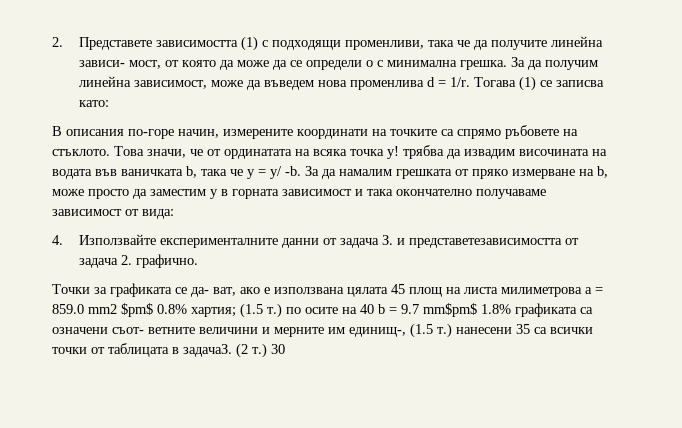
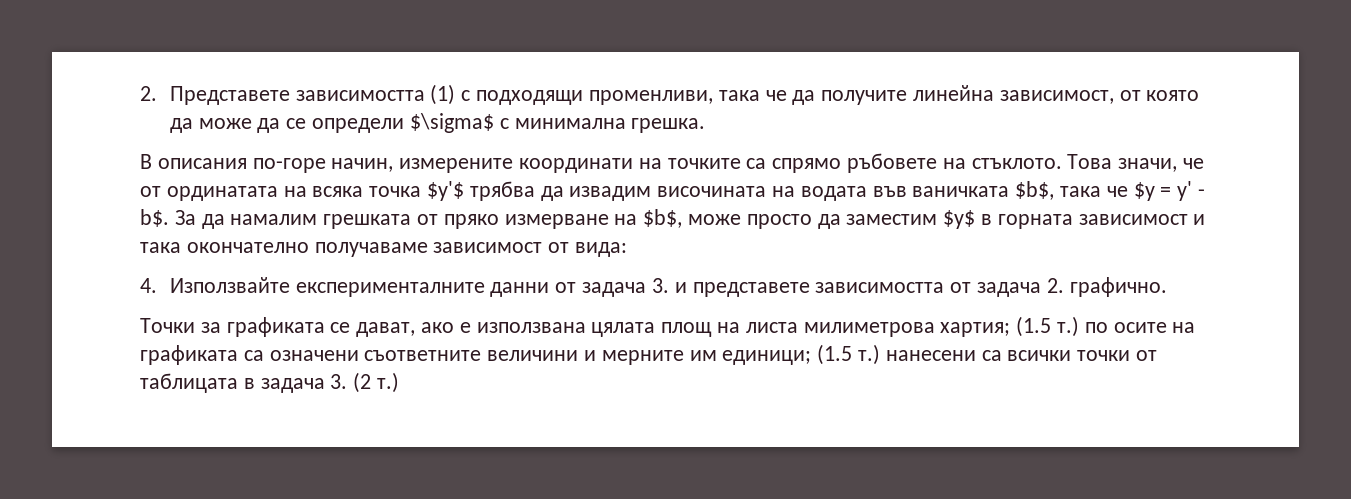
- 2. Представете зависимостта (1) с подходящи променливи, така че да получите линейна зависи- мост, от която да може да се определи о с минимална грешка. За да получим линейна зависимост, може да въведем нова променлива d = 1/r. Тогава (1) се записва като:
+ 2. Представете зависимостта (1) с подходящи променливи, така че да получите линейна зависимост, от която да може да се определи $\sigma$ с минимална грешка.
- Това значи, че от ординатата на всяка точка у! трябва да извадим височината на водата във ваничката b, така че у = у/ -b.
+ Това значи, че от ординатата на всяка точка $y'$ трябва да извадим височината на водата във ваничката $b$, така че $y = y' - b$.
- За да намалим грешката от пряко измерване на b, може просто да заместим у в горната зависимост и така окончателно получаваме зависимост от вида:
+ За да намалим грешката от пряко измерване на $b$, може просто да заместим $y$ в горната зависимост и така окончателно получаваме зависимост от вида:
- 4. Използвайте експерименталните данни от задача З. и представетезависимостта от задача 2. графично.
+ 4. Използвайте експерименталните данни от задача 3. и представете зависимостта от задача 2. графично.
- Точки за графиката се да- ват, ако е използвана цялата 45 площ на листа милиметрова а = 859.0 mm2 $pm$ 0.8% хартия; (1.5 т.) по осите на 40 b = 9.7 mm$pm$ 1.8% графиката са означени съот- ветните величини и мерните им единищ-, (1.5 т.) нанесени 35 са всички точки от таблицата в задачаЗ. (2 т.) 30
+ Точки за графиката се дават, ако е използвана цялата площ на листа милиметрова хартия; (1.5 т.) по осите на графиката са означени съответните величини и мерните им единици; (1.5 т.) нанесени са всички точки от таблицата в задача 3. (2 т.)

